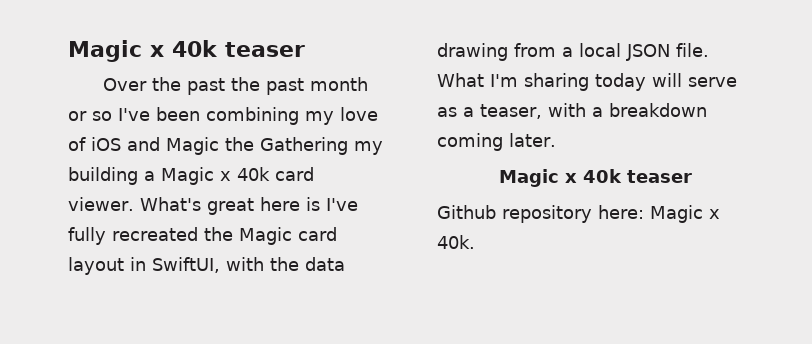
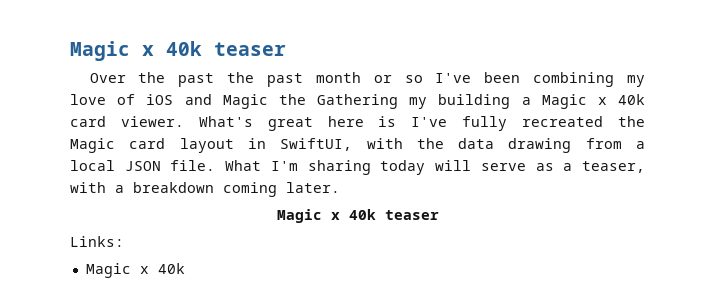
- Github repository here: Magic x 40k.
+ Links:
+ Magic x 40k

